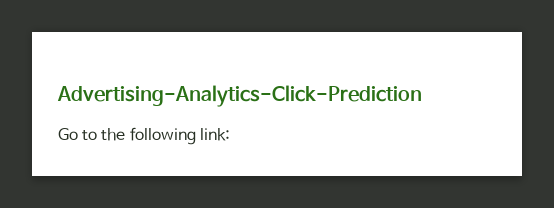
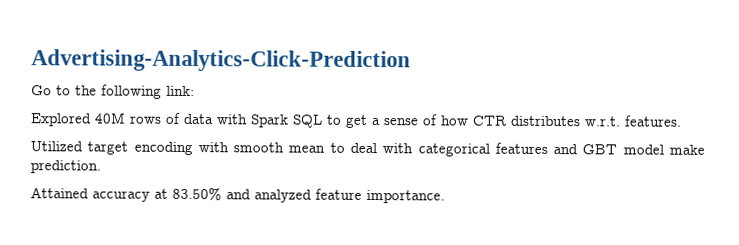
+ Explored 40M rows of data with Spark SQL to get a sense of how CTR distributes w.r.t. features.
+ Utilized target encoding with smooth mean to deal with categorical features and GBT model make prediction.
+ Attained accuracy at 83.50% and analyzed feature importance.

